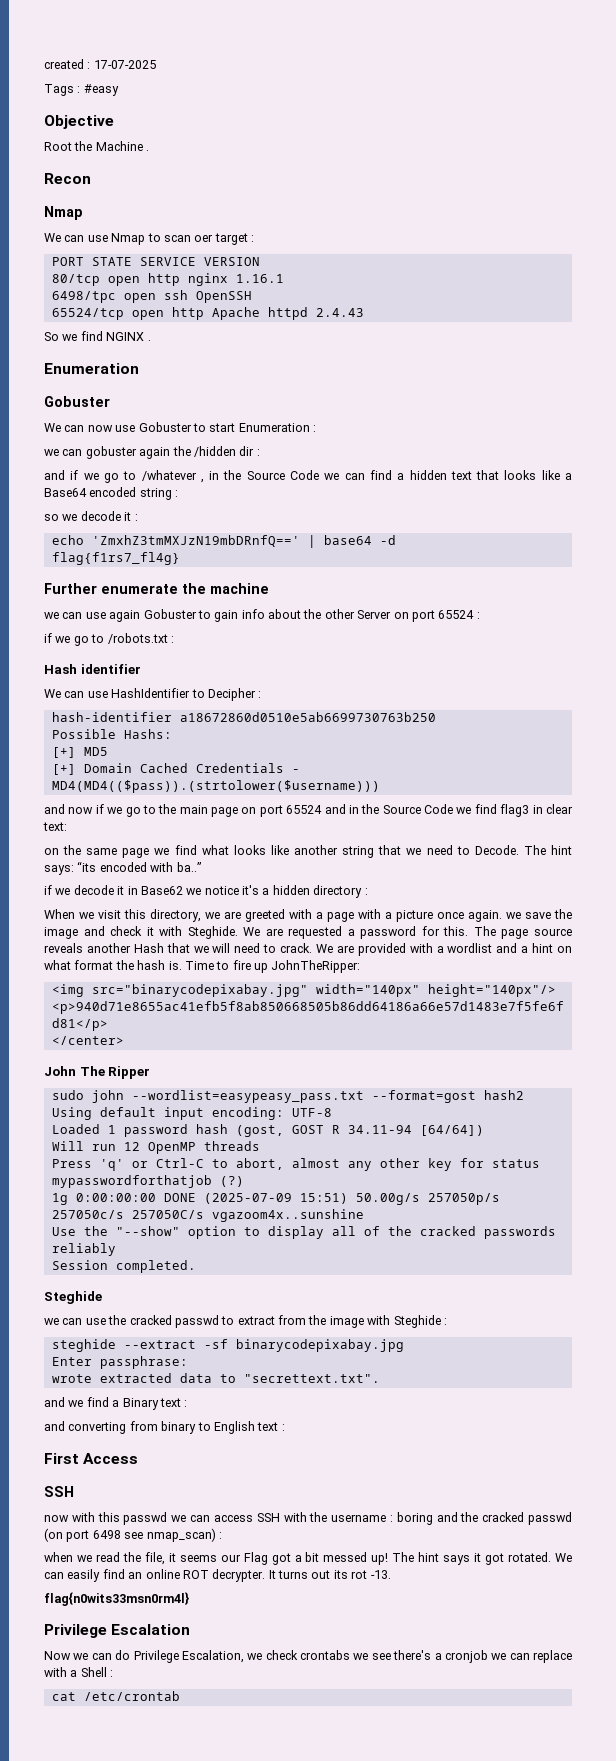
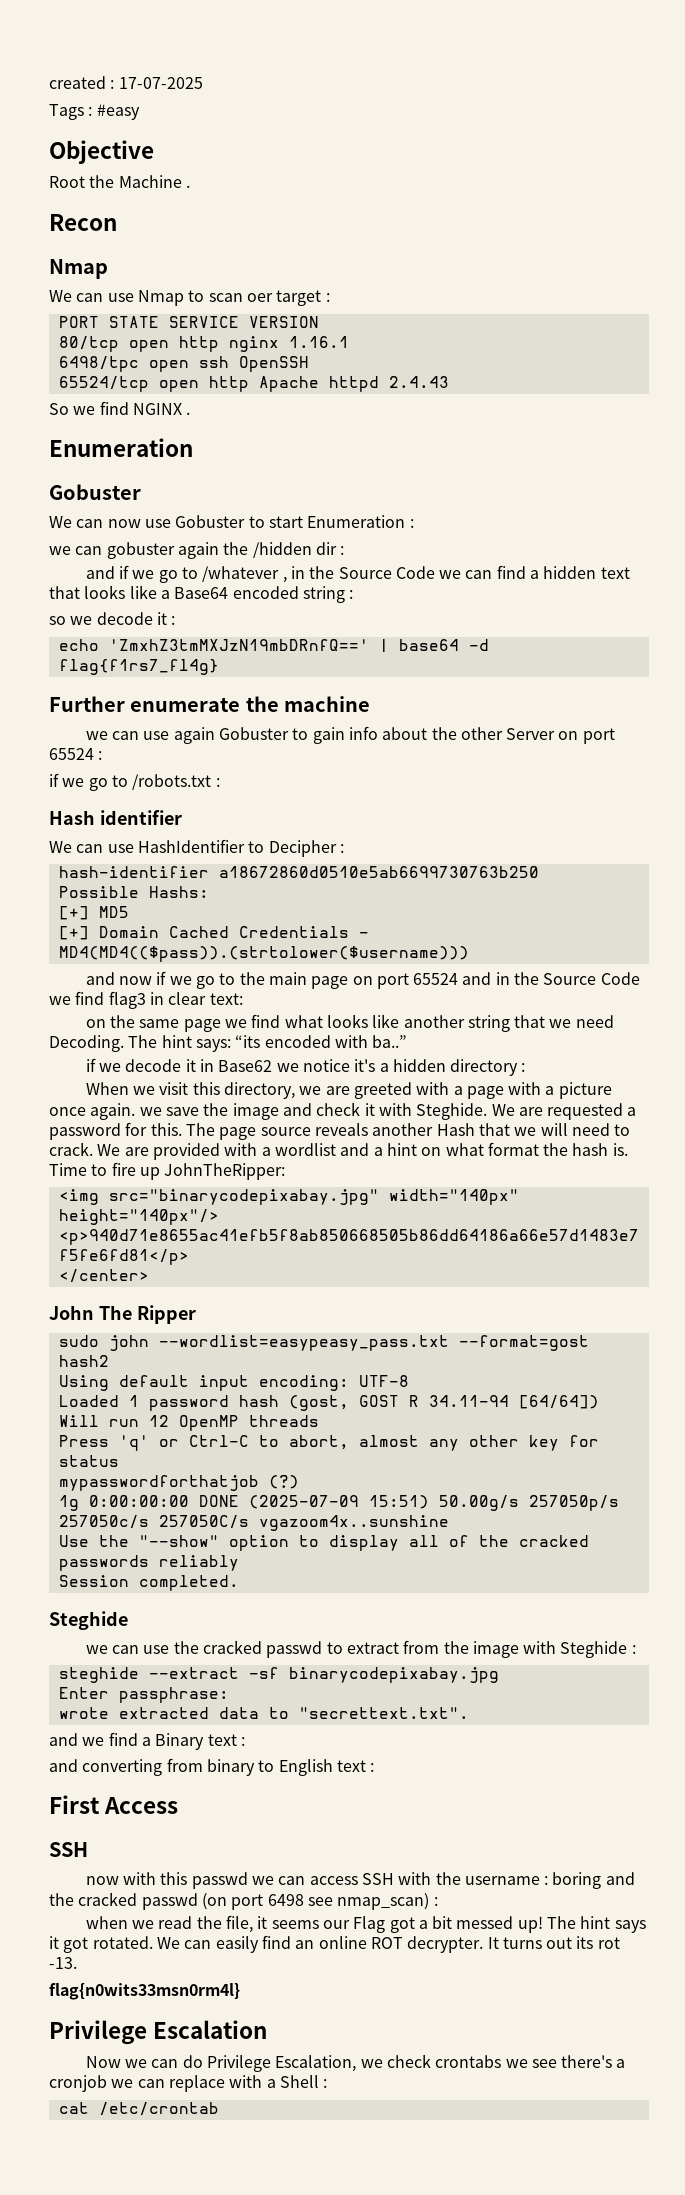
- on the same page we find what looks like another string that we need to Decode.
+ on the same page we find what looks like another string that we need Decoding.

